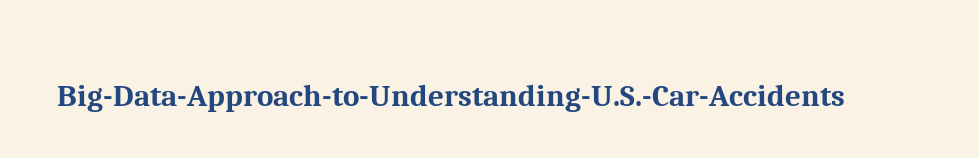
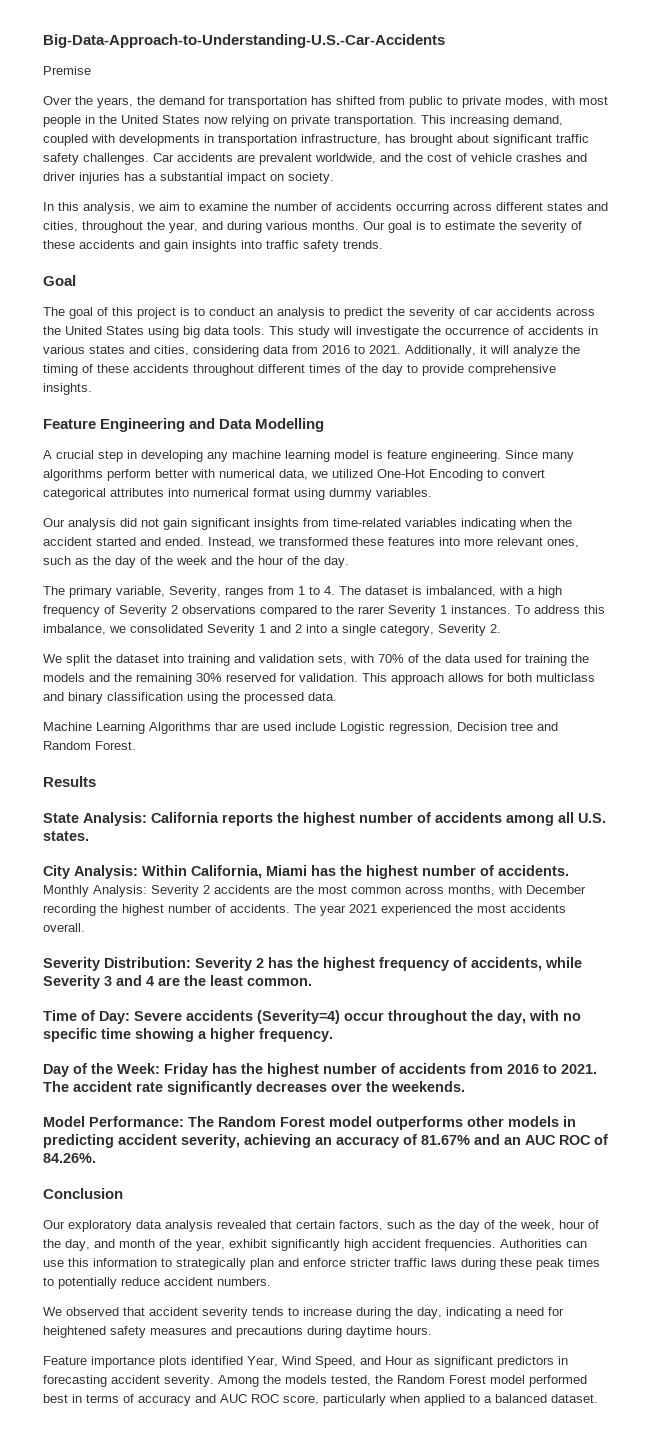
+ Premise
+ Over the years, the demand for transportation has shifted from public to private modes, with most people in the United States now relying on private transportation. This increasing demand, coupled with developments in transportation infrastructure, has brought about significant traffic safety challenges. Car accidents are prevalent worldwide, and the cost of vehicle crashes and driver injuries has a substantial impact on society.
+ In this analysis, we aim to examine the number of accidents occurring across different states and cities, throughout the year, and during various months. Our goal is to estimate the severity of these accidents and gain insights into traffic safety trends.
+ Goal
+ The goal of this project is to conduct an analysis to predict the severity of car accidents across the United States using big data tools. This study will investigate the occurrence of accidents in various states and cities, considering data from 2016 to 2021. Additionally, it will analyze the timing of these accidents throughout different times of the day to provide comprehensive insights.
+ Feature Engineering and Data Modelling
+ A crucial step in developing any machine learning model is feature engineering. Since many algorithms perform better with numerical data, we utilized One-Hot Encoding to convert categorical attributes into numerical format using dummy variables.
+ Our analysis did not gain significant insights from time-related variables indicating when the accident started and ended. Instead, we transformed these features into more relevant ones, such as the day of the week and the hour of the day.
+ The primary variable, Severity, ranges from 1 to 4. The dataset is imbalanced, with a high frequency of Severity 2 observations compared to the rarer Severity 1 instances. To address this imbalance, we consolidated Severity 1 and 2 into a single category, Severity 2.
+ We split the dataset into training and validation sets, with 70% of the data used for training the models and the remaining 30% reserved for validation. This approach allows for both multiclass and binary classification using the processed data.
+ Machine Learning Algorithms thar are used include Logistic regression, Decision tree and Random Forest.
+ Results
+ State Analysis: California reports the highest number of accidents among all U.S. states.
+ City Analysis: Within California, Miami has the highest number of accidents.
+ Monthly Analysis: Severity 2 accidents are the most common across months, with December recording the highest number of accidents. The year 2021 experienced the most accidents overall.
+ Severity Distribution: Severity 2 has the highest frequency of accidents, while Severity 3 and 4 are the least common.
+ Time of Day: Severe accidents (Severity=4) occur throughout the day, with no specific time showing a higher frequency.
+ Day of the Week: Friday has the highest number of accidents from 2016 to 2021. The accident rate significantly decreases over the weekends.
+ Model Performance: The Random Forest model outperforms other models in predicting accident severity, achieving an accuracy of 81.67% and an AUC ROC of 84.26%.
+ Conclusion
+ Our exploratory data analysis revealed that certain factors, such as the day of the week, hour of the day, and month of the year, exhibit significantly high accident frequencies. Authorities can use this information to strategically plan and enforce stricter traffic laws during these peak times to potentially reduce accident numbers.
+ We observed that accident severity tends to increase during the day, indicating a need for heightened safety measures and precautions during daytime hours.
+ Feature importance plots identified Year, Wind Speed, and Hour as significant predictors in forecasting accident severity. Among the models tested, the Random Forest model performed best in terms of accuracy and AUC ROC score, particularly when applied to a balanced dataset.

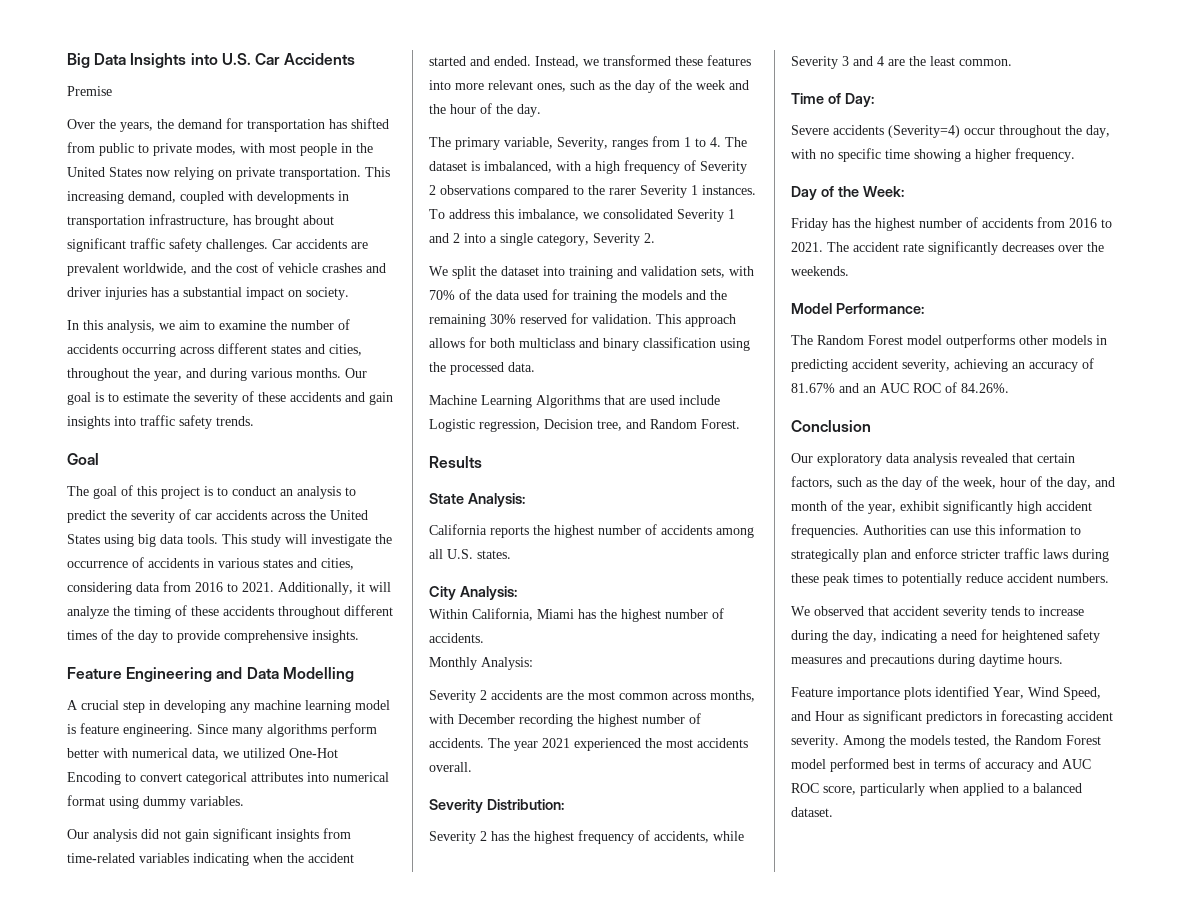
- Big-Data-Approach-to-Understanding-U.S.-Car-Accidents
+ Big Data Insights into U.S. Car Accidents
- Machine Learning Algorithms thar are used include Logistic regression, Decision tree and Random Forest.
+ Machine Learning Algorithms that are used include Logistic regression, Decision tree, and Random Forest.
- State Analysis: California reports the highest number of accidents among all U.S. states.
+ State Analysis:
+ California reports the highest number of accidents among all U.S. states.
- City Analysis: Within California, Miami has the highest number of accidents.
+ City Analysis:
+ Within California, Miami has the highest number of accidents.
- Monthly Analysis: Severity 2 accidents are the most common across months, with December recording the highest number of accidents.
+ Monthly Analysis:
+ Severity 2 accidents are the most common across months, with December recording the highest number of accidents.
- Severity Distribution: Severity 2 has the highest frequency of accidents, while Severity 3 and 4 are the least common.
+ Severity Distribution:
+ Severity 2 has the highest frequency of accidents, while Severity 3 and 4 are the least common.
- Time of Day: Severe accidents (Severity=4) occur throughout the day, with no specific time showing a higher frequency.
+ Time of Day:
+ Severe accidents (Severity=4) occur throughout the day, with no specific time showing a higher frequency.
- Day of the Week: Friday has the highest number of accidents from 2016 to 2021.
+ Day of the Week:
+ Friday has the highest number of accidents from 2016 to 2021.
- Model Performance: The Random Forest model outperforms other models in predicting accident severity, achieving an accuracy of 81.67% and an AUC ROC of 84.26%.
+ Model Performance:
+ The Random Forest model outperforms other models in predicting accident severity, achieving an accuracy of 81.67% and an AUC ROC of 84.26%.

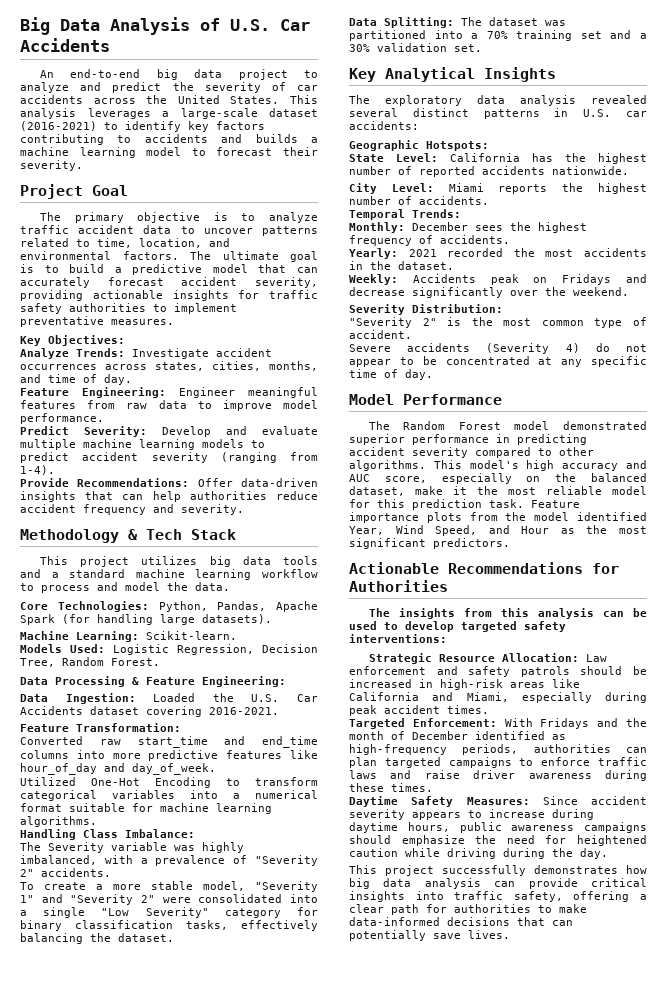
- Big Data Insights into U.S. Car Accidents
+ Big Data Analysis of U.S. Car Accidents
- Premise
- Over the years, the demand for transportation has shifted from public to private modes, with most people in the United States now relying on private transportation. This increasing demand, coupled with developments in transportation infrastructure, has brought about significant traffic safety challenges. Car accidents are prevalent worldwide, and the cost of vehicle crashes and driver injuries has a substantial impact on society.
- In this analysis, we aim to examine the number of accidents occurring across different states and cities, throughout the year, and during various months. Our goal is to estimate the severity of these accidents and gain insights into traffic safety trends.
- Goal
- The goal of this project is to conduct an analysis to predict the severity of car accidents across the United States using big data tools. This study will investigate the occurrence of accidents in various states and cities, considering data from 2016 to 2021. Additionally, it will analyze the timing of these accidents throughout different times of the day to provide comprehensive insights.
- Feature Engineering and Data Modelling
- A crucial step in developing any machine learning model is feature engineering. Since many algorithms perform better with numerical data, we utilized One-Hot Encoding to convert categorical attributes into numerical format using dummy variables.
- Our analysis did not gain significant insights from time-related variables indicating when the accident started and ended. Instead, we transformed these features into more relevant ones, such as the day of the week and the hour of the day.
- The primary variable, Severity, ranges from 1 to 4. The dataset is imbalanced, with a high frequency of Severity 2 observations compared to the rarer Severity 1 instances. To address this imbalance, we consolidated Severity 1 and 2 into a single category, Severity 2.
- We split the dataset into training and validation sets, with 70% of the data used for training the models and the remaining 30% reserved for validation. This approach allows for both multiclass and binary classification using the processed data.
- Machine Learning Algorithms that are used include Logistic regression, Decision tree, and Random Forest.
- Results
- State Analysis:
- California reports the highest number of accidents among all U.S. states.
- City Analysis:
- Within California, Miami has the highest number of accidents.
+ An end-to-end big data project to analyze and predict the severity of car accidents across the United States. This analysis leverages a large-scale dataset (2016-2021) to identify key factors contributing to accidents and builds a machine learning model to forecast their severity.
+ Project Goal
+ The primary objective is to analyze traffic accident data to uncover patterns related to time, location, and environmental factors. The ultimate goal is to build a predictive model that can accurately forecast accident severity, providing actionable insights for traffic safety authorities to implement preventative measures.
+ Key Objectives:
+ Analyze Trends: Investigate accident occurrences across states, cities, months, and time of day.
+ Feature Engineering: Engineer meaningful features from raw data to improve model performance.
+ Predict Severity: Develop and evaluate multiple machine learning models to predict accident severity (ranging from 1-4).
+ Provide Recommendations: Offer data-driven insights that can help authorities reduce accident frequency and severity.
+ Methodology & Tech Stack
+ This project utilizes big data tools and a standard machine learning workflow to process and model the data.
+ Core Technologies: Python, Pandas, Apache Spark (for handling large datasets).
+ Machine Learning: Scikit-learn.
+ Models Used: Logistic Regression, Decision Tree, Random Forest.
+ Data Processing & Feature Engineering:
+ Data Ingestion: Loaded the U.S. Car Accidents dataset covering 2016-2021.
+ Feature Transformation:
+ Converted raw start_time and end_time columns into more predictive features like hour_of_day and day_of_week.
+ Utilized One-Hot Encoding to transform categorical variables into a numerical format suitable for machine learning algorithms.
+ Handling Class Imbalance:
+ The Severity variable was highly imbalanced, with a prevalence of "Severity 2" accidents.
+ To create a more stable model, "Severity 1" and "Severity 2" were consolidated into a single "Low Severity" category for binary classification tasks, effectively balancing the dataset.
+ Data Splitting: The dataset was partitioned into a 70% training set and a 30% validation set.
+ Key Analytical Insights
+ The exploratory data analysis revealed several distinct patterns in U.S. car accidents:
+ Geographic Hotspots:
+ State Level: California has the highest number of reported accidents nationwide.
+ City Level: Miami reports the highest number of accidents.
- Monthly Analysis:
- Severity 2 accidents are the most common across months, with December recording the highest number of accidents. The year 2021 experienced the most accidents overall.
+ Temporal Trends:
+ Monthly: December sees the highest frequency of accidents.
+ Yearly: 2021 recorded the most accidents in the dataset.
+ Weekly: Accidents peak on Fridays and decrease significantly over the weekend.
  Severity Distribution:
- Severity 2 has the highest frequency of accidents, while Severity 3 and 4 are the least common.
- Time of Day:
- Severe accidents (Severity=4) occur throughout the day, with no specific time showing a higher frequency.
- Day of the Week:
- Friday has the highest number of accidents from 2016 to 2021. The accident rate significantly decreases over the weekends.
+ "Severity 2" is the most common type of accident.
+ Severe accidents (Severity 4) do not appear to be concentrated at any specific time of day.
- Model Performance:
+ Model Performance
- The Random Forest model outperforms other models in predicting accident severity, achieving an accuracy of 81.67% and an AUC ROC of 84.26%.
- Conclusion
- Our exploratory data analysis revealed that certain factors, such as the day of the week, hour of the day, and month of the year, exhibit significantly high accident frequencies. Authorities can use this information to strategically plan and enforce stricter traffic laws during these peak times to potentially reduce accident numbers.
- We observed that accident severity tends to increase during the day, indicating a need for heightened safety measures and precautions during daytime hours.
- Feature importance plots identified Year, Wind Speed, and Hour as significant predictors in forecasting accident severity. Among the models tested, the Random Forest model performed best in terms of accuracy and AUC ROC score, particularly when applied to a balanced dataset.
+ The Random Forest model demonstrated superior performance in predicting accident severity compared to other algorithms. This model's high accuracy and AUC score, especially on the balanced dataset, make it the most reliable model for this prediction task. Feature importance plots from the model identified Year, Wind Speed, and Hour as the most significant predictors.
+ Actionable Recommendations for Authorities
+ The insights from this analysis can be used to develop targeted safety interventions:
+ Strategic Resource Allocation: Law enforcement and safety patrols should be increased in high-risk areas like California and Miami, especially during peak accident times.
+ Targeted Enforcement: With Fridays and the month of December identified as high-frequency periods, authorities can plan targeted campaigns to enforce traffic laws and raise driver awareness during these times.
+ Daytime Safety Measures: Since accident severity appears to increase during daytime hours, public awareness campaigns should emphasize the need for heightened caution while driving during the day.
+ This project successfully demonstrates how big data analysis can provide critical insights into traffic safety, offering a clear path for authorities to make data-informed decisions that can potentially save lives.

